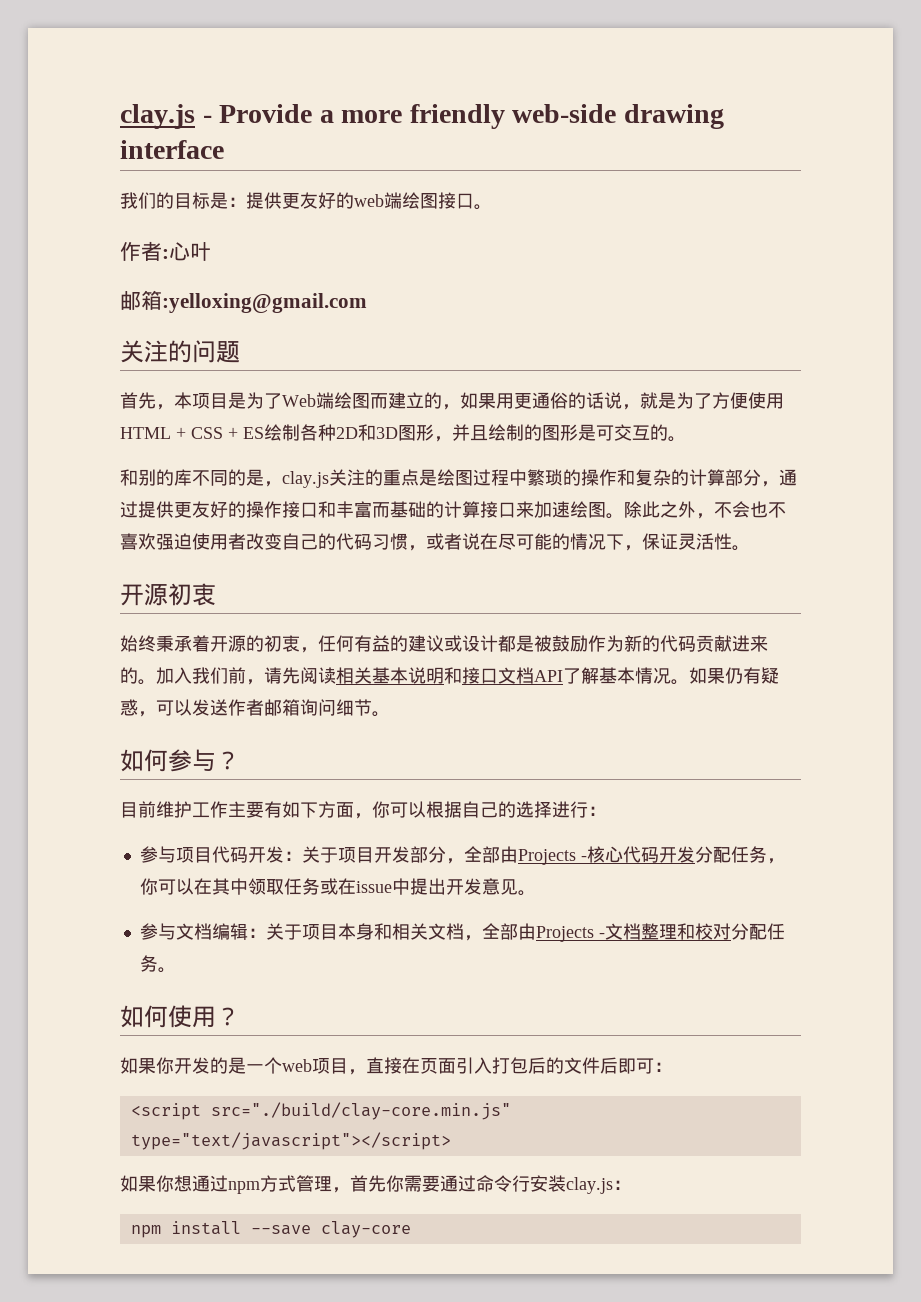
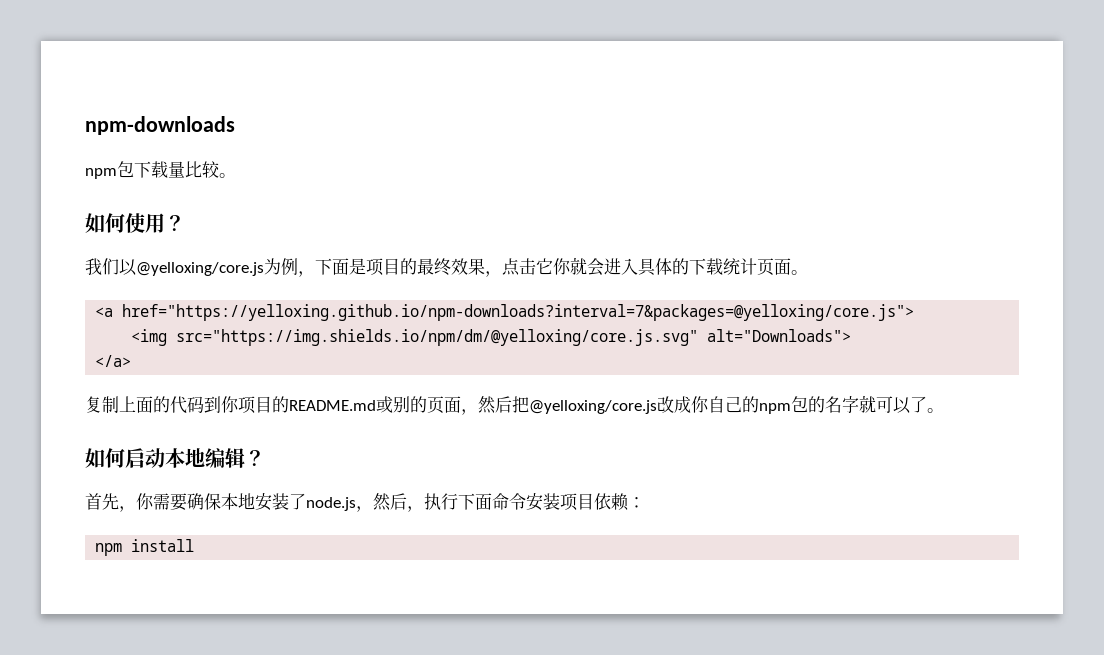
- clay.js - Provide a more friendly web-side drawing interface
- 我们的目标是：提供更友好的web端绘图接口。
- 作者:心叶
- 邮箱:yelloxing@gmail.com
- 关注的问题
- 首先，本项目是为了Web端绘图而建立的，如果用更通俗的话说，就是为了方便使用HTML + CSS + ES绘制各种2D和3D图形，并且绘制的图形是可交互的。
- 和别的库不同的是，clay.js关注的重点是绘图过程中繁琐的操作和复杂的计算部分，通过提供更友好的操作接口和丰富而基础的计算接口来加速绘图。除此之外，不会也不喜欢强迫使用者改变自己的代码习惯，或者说在尽可能的情况下，保证灵活性。
- 开源初衷
- 始终秉承着开源的初衷，任何有益的建议或设计都是被鼓励作为新的代码贡献进来的。加入我们前，请先阅读相关基本说明和接口文档API了解基本情况。如果仍有疑惑，可以发送作者邮箱询问细节。
- 如何参与？
- 目前维护工作主要有如下方面，你可以根据自己的选择进行：
- 参与项目代码开发：关于项目开发部分，全部由Projects -核心代码开发分配任务，你可以在其中领取任务或在issue中提出开发意见。
- 参与文档编辑：关于项目本身和相关文档，全部由Projects -文档整理和校对分配任务。
+ npm-downloads
+ npm包下载量比较。
  如何使用？
- 如果你开发的是一个web项目，直接在页面引入打包后的文件后即可：
- <script src="./build/clay-core.min.js" type="text/javascript"></script>
- 如果你想通过npm方式管理，首先你需要通过命令行安装clay.js：
+ 我们以@yelloxing/core.js为例，下面是项目的最终效果，点击它你就会进入具体的下载统计页面。
+ <a href="https://yelloxing.github.io/npm-downloads?interval=7&packages=@yelloxing/core.js">
+ <img src="https://img.shields.io/npm/dm/@yelloxing/core.js.svg" alt="Downloads">
+ </a>
+ 复制上面的代码到你项目的README.md或别的页面，然后把@yelloxing/core.js改成你自己的npm包的名字就可以了。
+ 如何启动本地编辑？
+ 首先，你需要确保本地安装了node.js，然后，执行下面命令安装项目依赖：
- npm install --save clay-core
+ npm install

